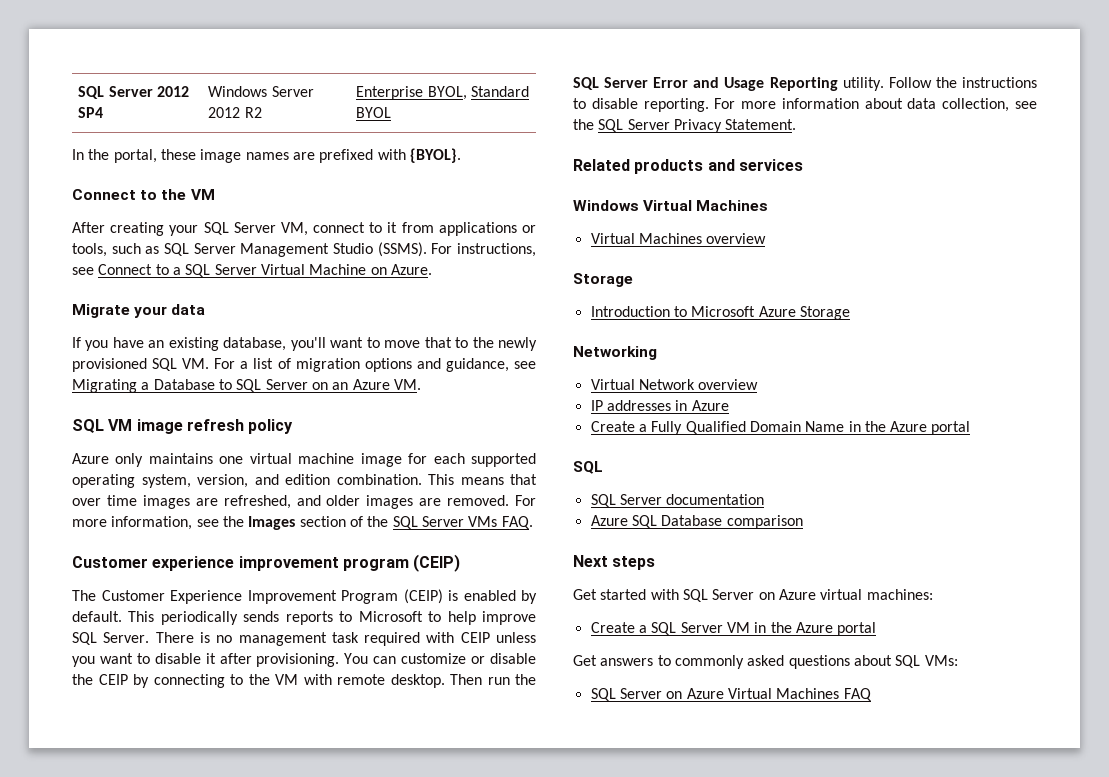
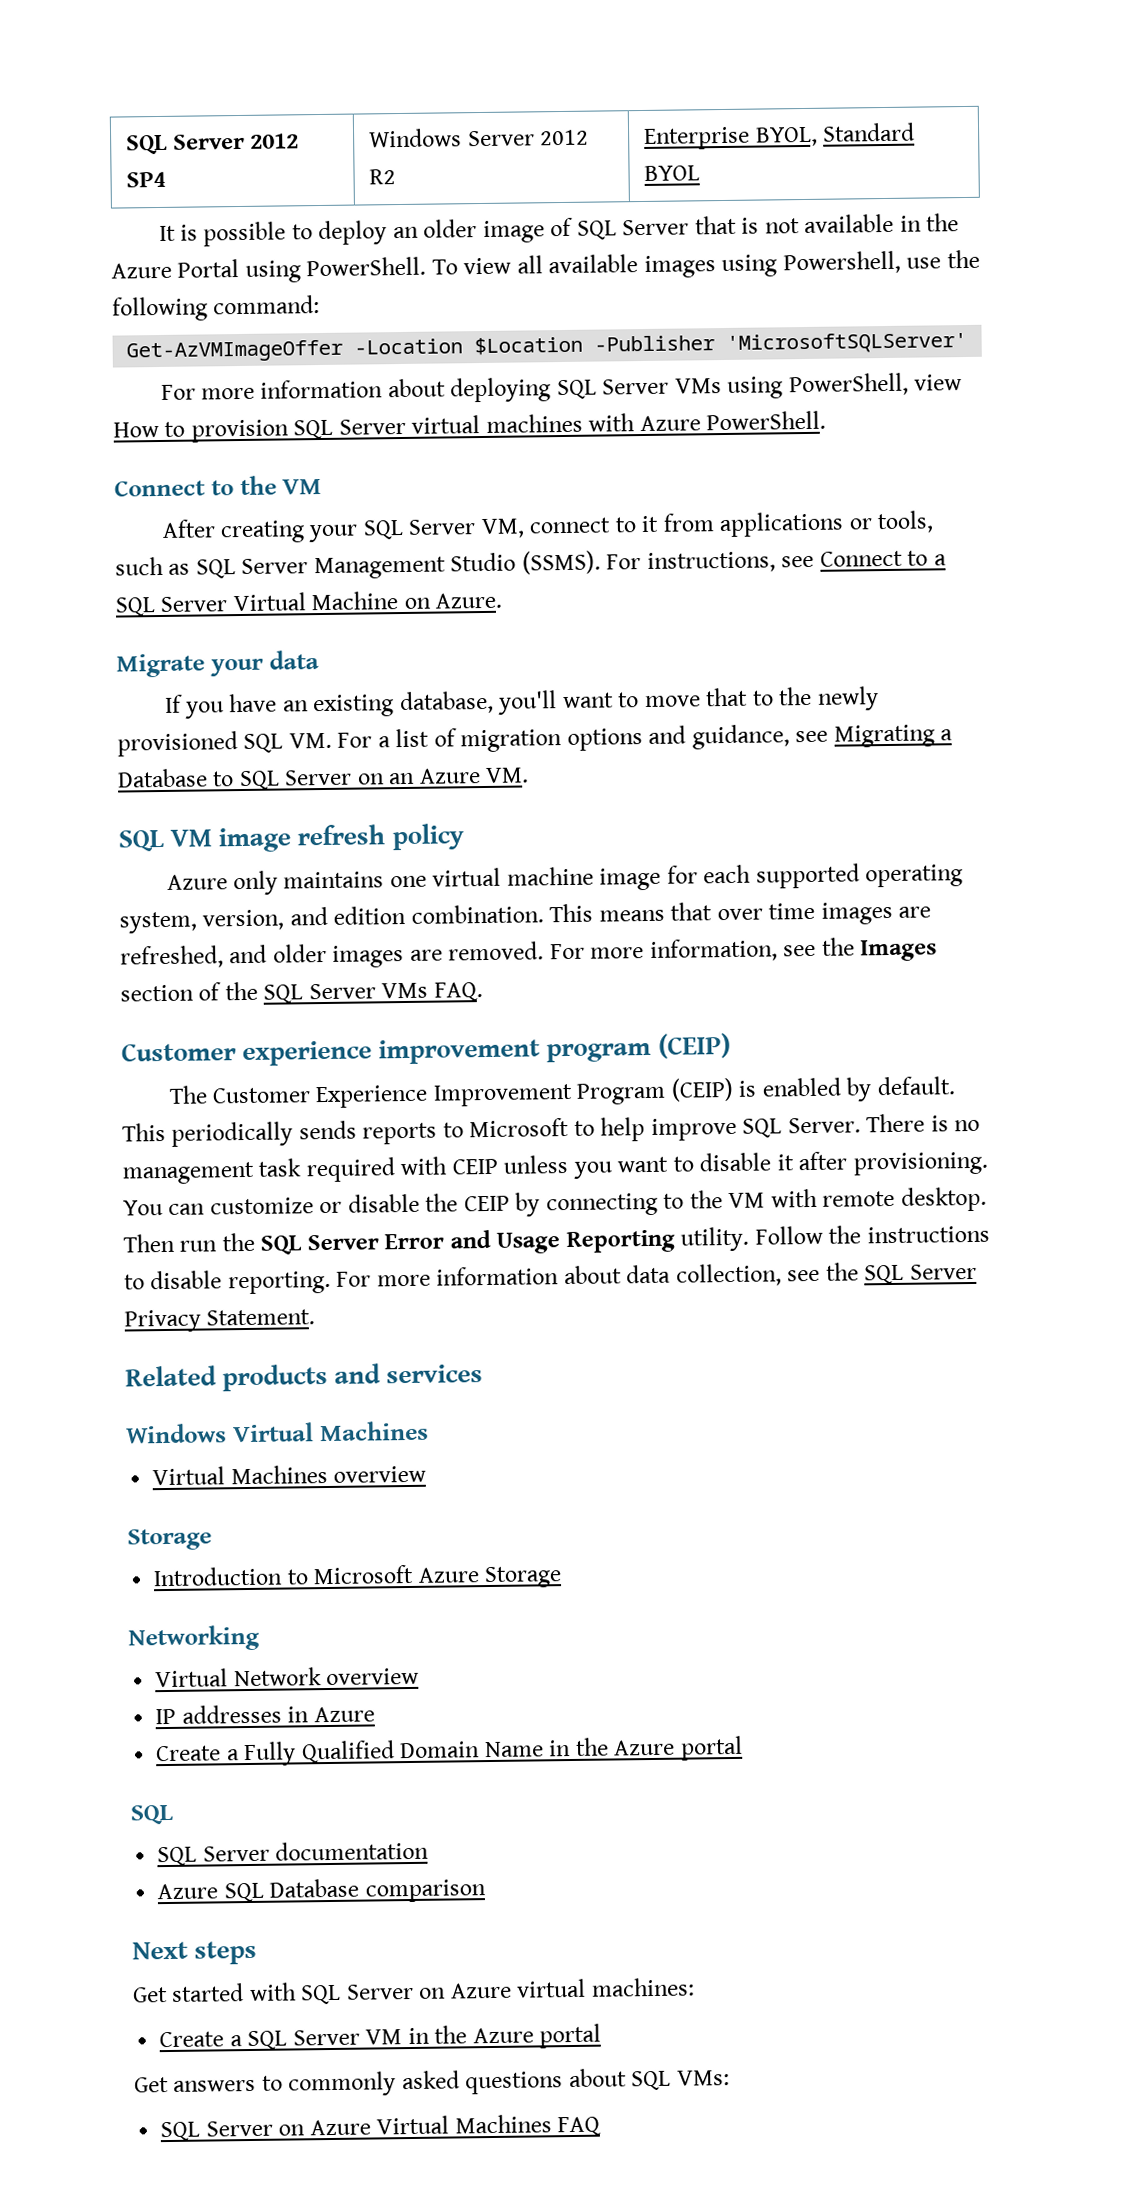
- In the portal, these image names are prefixed with {BYOL}.
+ It is possible to deploy an older image of SQL Server that is not available in the Azure Portal using PowerShell. To view all available images using Powershell, use the following command:
+ Get-AzVMImageOffer -Location $Location -Publisher 'MicrosoftSQLServer'
+ For more information about deploying SQL Server VMs using PowerShell, view How to provision SQL Server virtual machines with Azure PowerShell.

